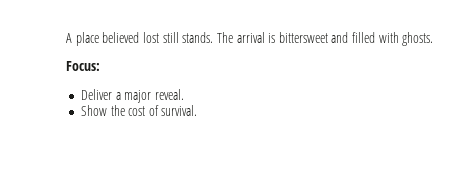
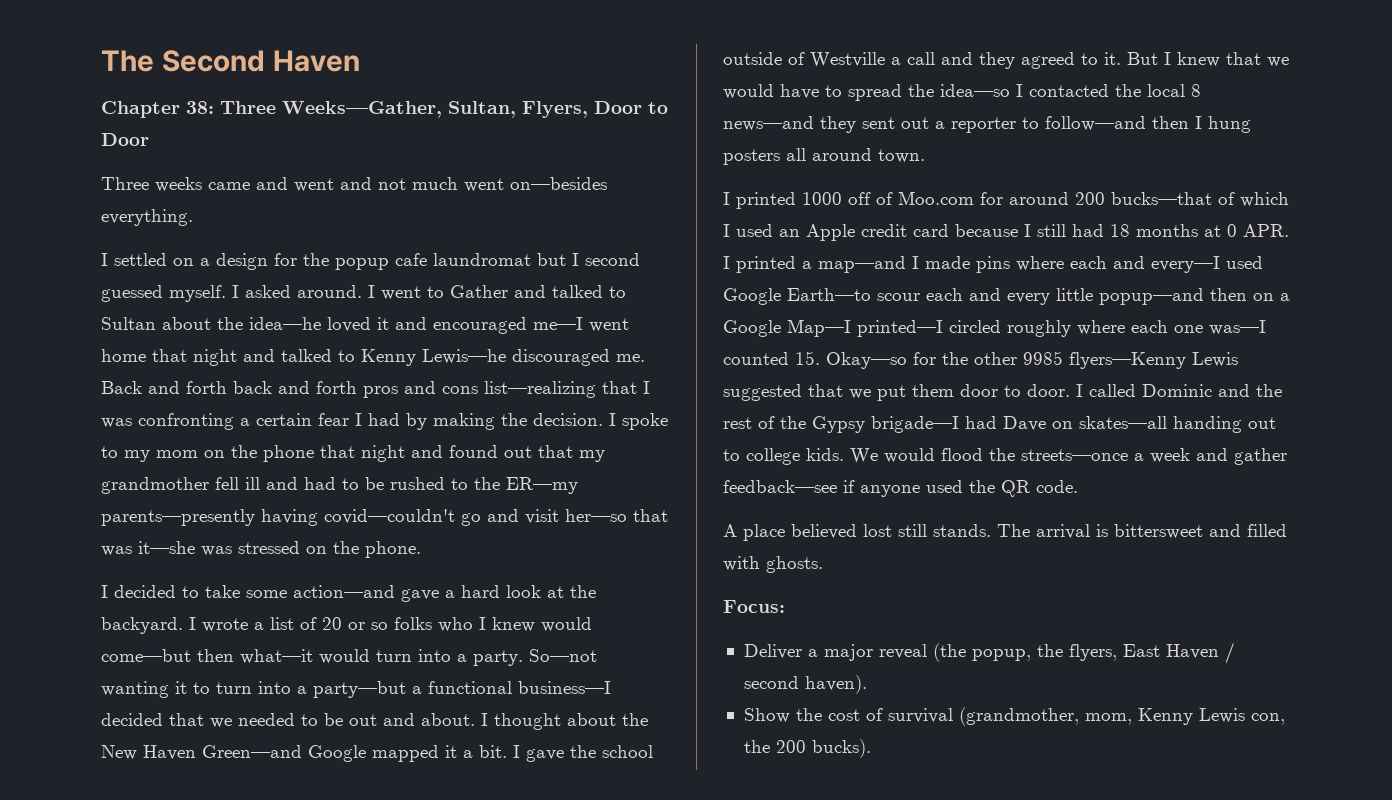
+ The Second Haven
+ Chapter 38: Three Weeks—Gather, Sultan, Flyers, Door to Door
+ Three weeks came and went and not much went on—besides everything.
+ I settled on a design for the popup cafe laundromat but I second guessed myself. I asked around. I went to Gather and talked to Sultan about the idea—he loved it and encouraged me—I went home that night and talked to Kenny Lewis—he discouraged me. Back and forth back and forth pros and cons list—realizing that I was confronting a certain fear I had by making the decision. I spoke to my mom on the phone that night and found out that my grandmother fell ill and had to be rushed to the ER—my parents—presently having covid—couldn't go and visit her—so that was it—she was stressed on the phone.
+ I decided to take some action—and gave a hard look at the backyard. I wrote a list of 20 or so folks who I knew would come—but then what—it would turn into a party. So—not wanting it to turn into a party—but a functional business—I decided that we needed to be out and about. I thought about the New Haven Green—and Google mapped it a bit. I gave the school outside of Westville a call and they agreed to it. But I knew that we would have to spread the idea—so I contacted the local 8 news—and they sent out a reporter to follow—and then I hung posters all around town.
+ I printed 1000 off of Moo.com for around 200 bucks—that of which I used an Apple credit card because I still had 18 months at 0 APR. I printed a map—and I made pins where each and every—I used Google Earth—to scour each and every little popup—and then on a Google Map—I printed—I circled roughly where each one was—I counted 15. Okay—so for the other 9985 flyers—Kenny Lewis suggested that we put them door to door. I called Dominic and the rest of the Gypsy brigade—I had Dave on skates—all handing out to college kids. We would flood the streets—once a week and gather feedback—see if anyone used the QR code.
- Deliver a major reveal.
- Show the cost of survival.
+ Deliver a major reveal (the popup, the flyers, East Haven / second haven).
+ Show the cost of survival (grandmother, mom, Kenny Lewis con, the 200 bucks).

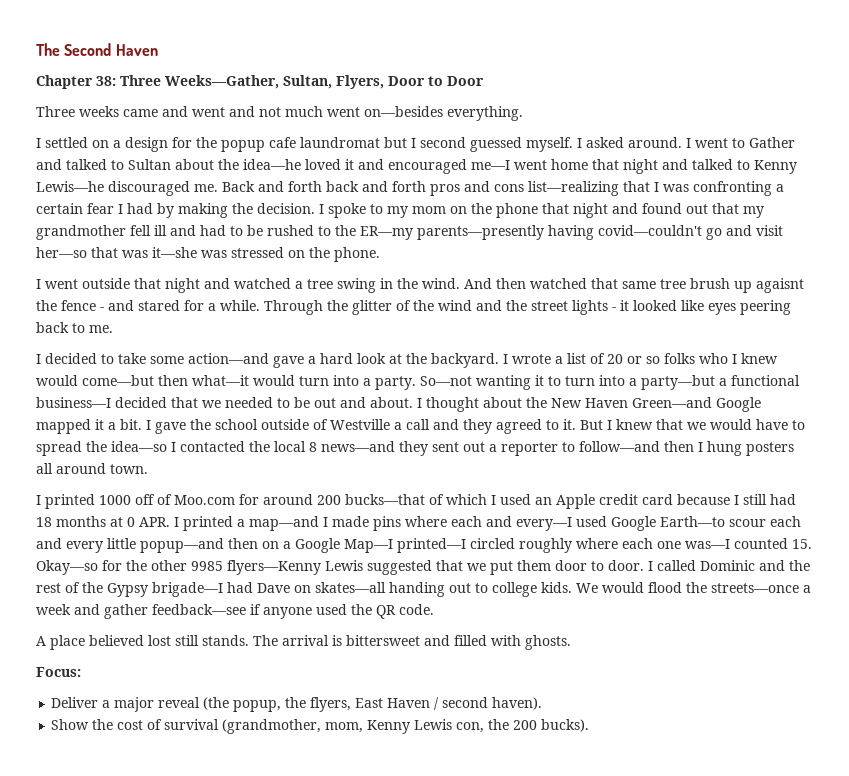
+ I went outside that night and watched a tree swing in the wind. And then watched that same tree brush up agaisnt the fence - and stared for a while. Through the glitter of the wind and the street lights - it looked like eyes peering back to me.

